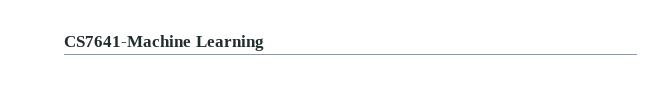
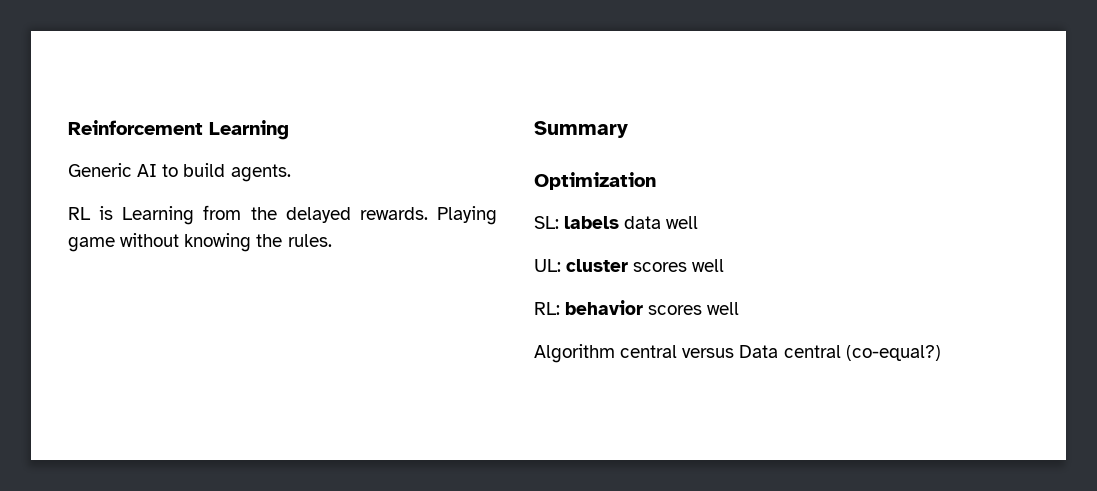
- CS7641-Machine Learning
+ Reinforcement Learning
+ Generic AI to build agents.
+ RL is Learning from the delayed rewards. Playing game without knowing the rules.
+ Summary
+ Optimization
+ SL: labels data well
+ UL: cluster scores well
+ RL: behavior scores well
+ Algorithm central versus Data central (co-equal?)

